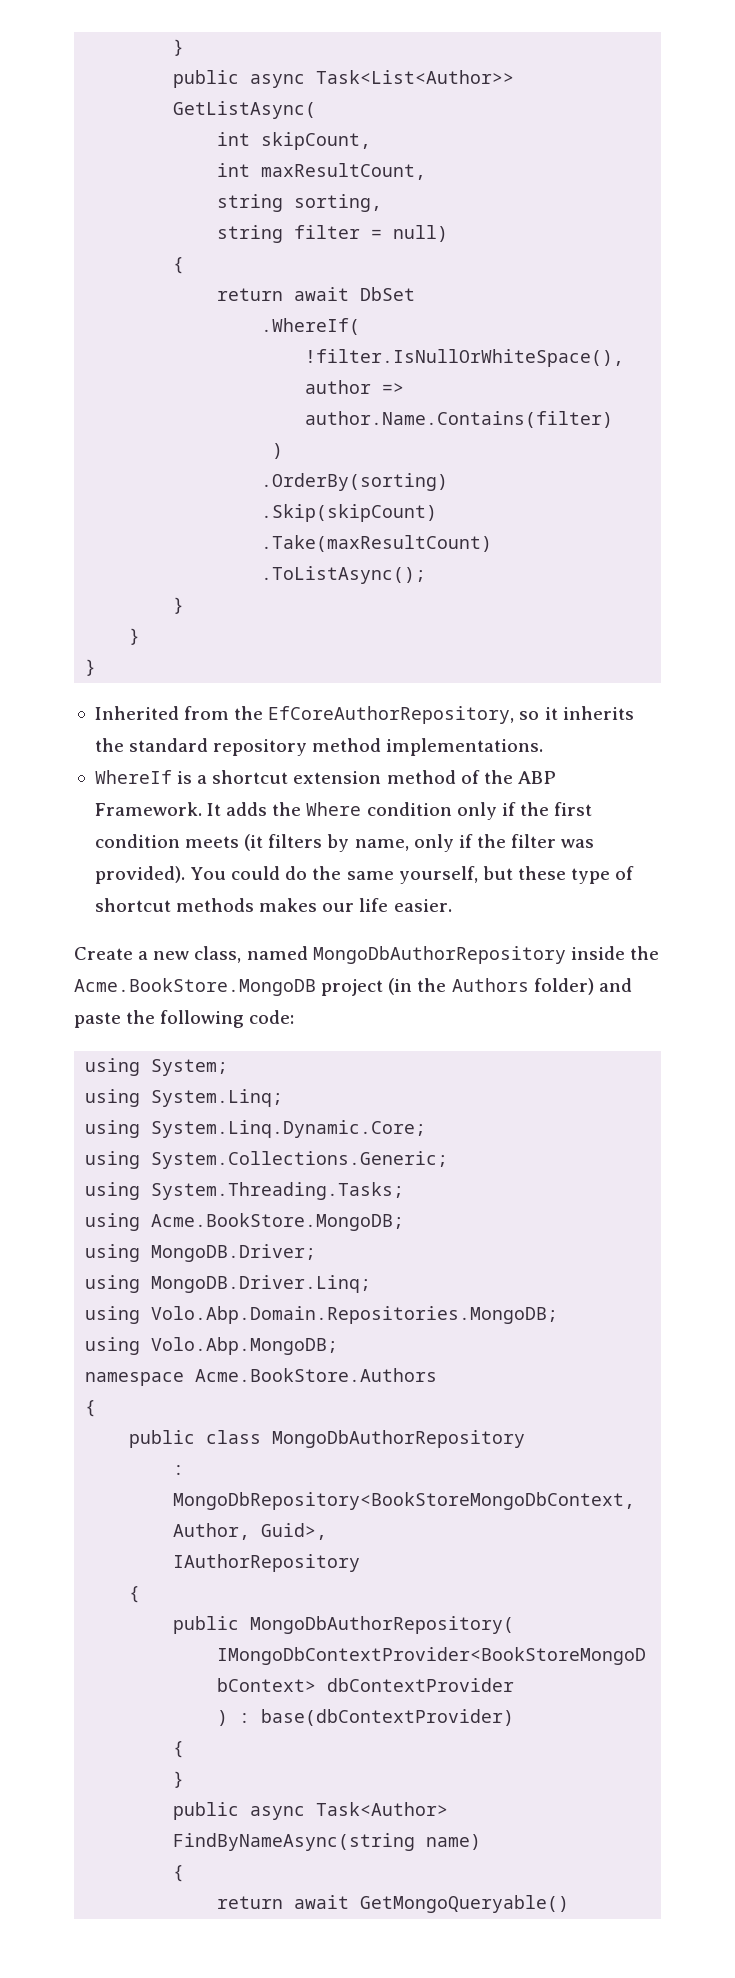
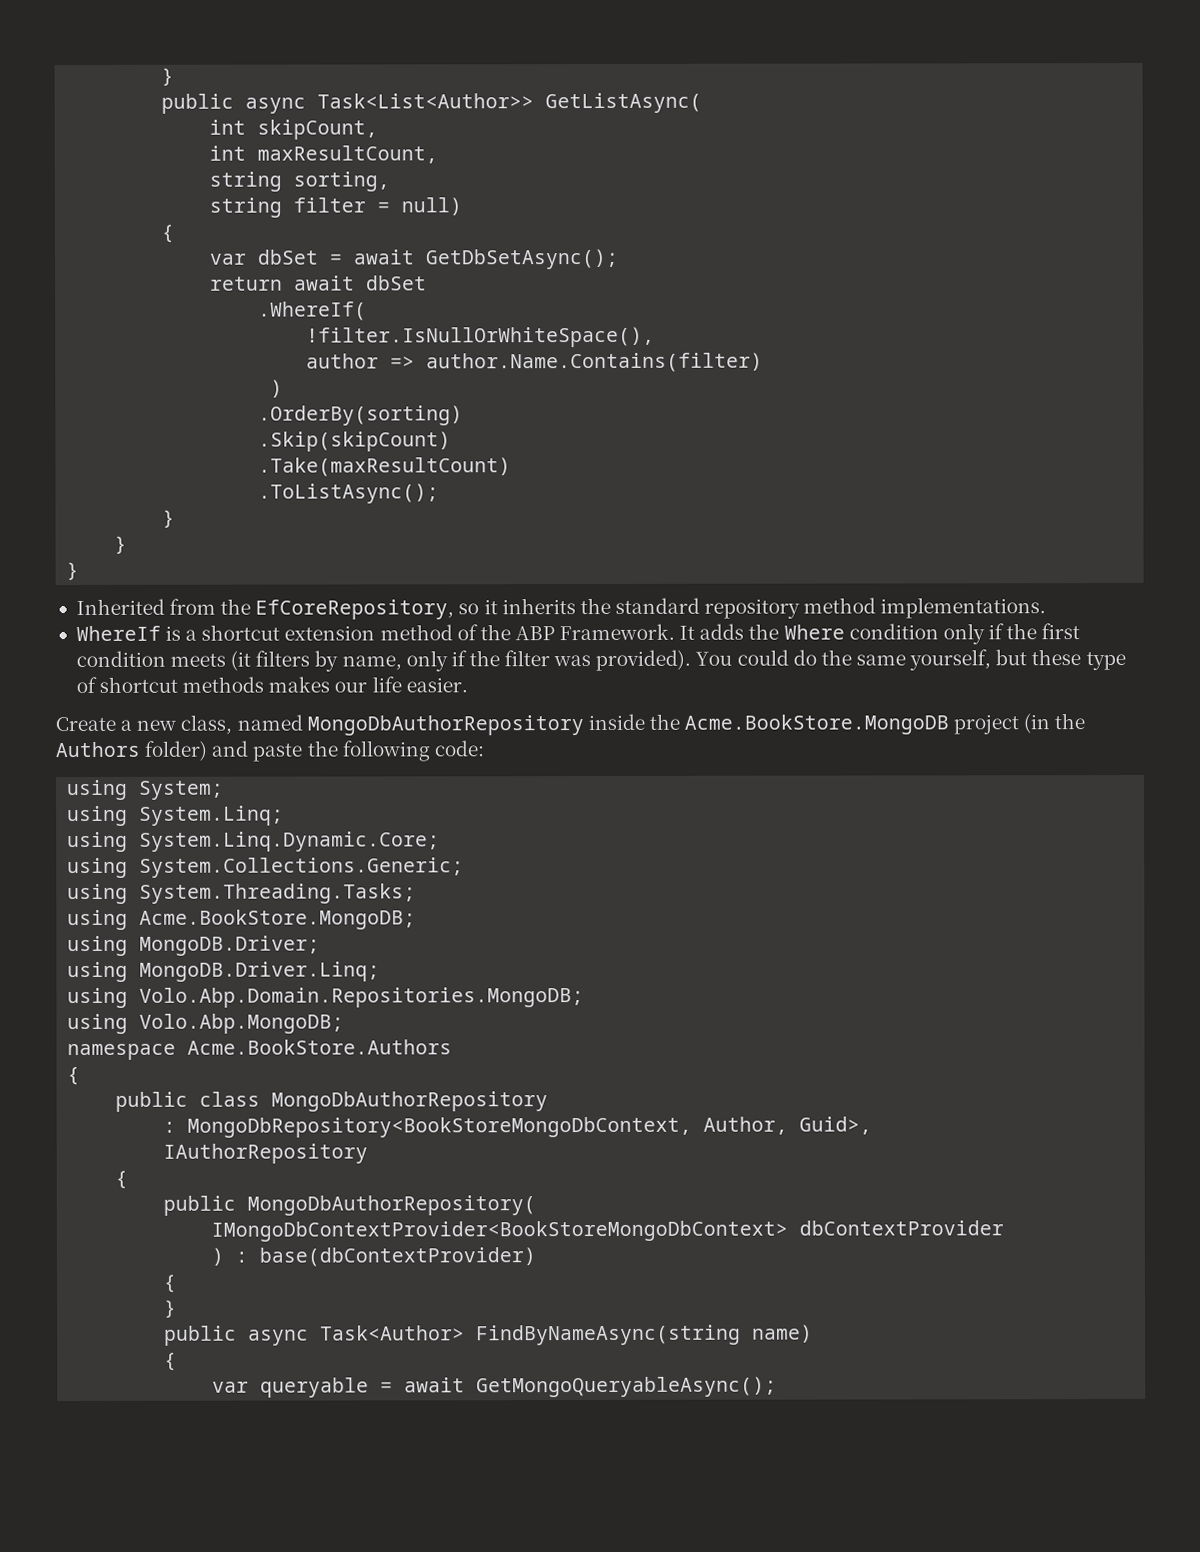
- return await DbSet
+ var dbSet = await GetDbSetAsync();
+ return await dbSet
- Inherited from the EfCoreAuthorRepository, so it inherits the standard repository method implementations.
+ Inherited from the EfCoreRepository, so it inherits the standard repository method implementations.
- return await GetMongoQueryable()
+ var queryable = await GetMongoQueryableAsync();

